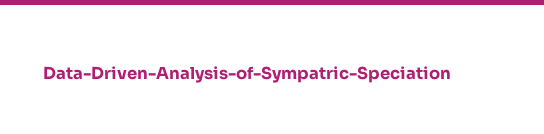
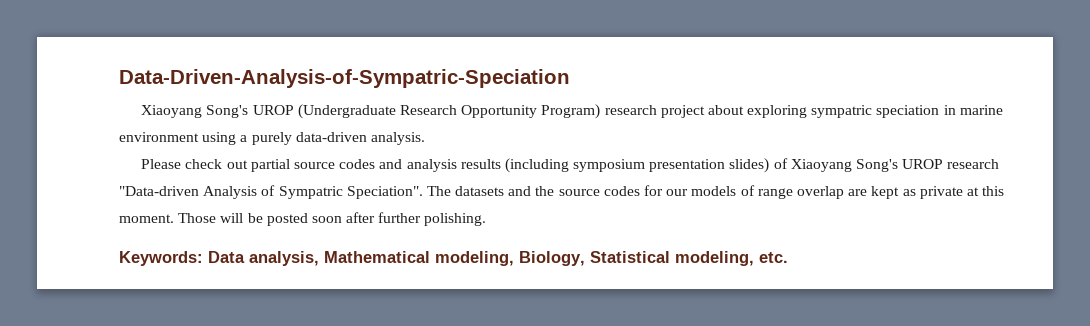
+ Xiaoyang Song's UROP (Undergraduate Research Opportunity Program) research project about exploring sympatric speciation in marine environment using a purely data-driven analysis.
+ Please check out partial source codes and analysis results (including symposium presentation slides) of Xiaoyang Song's UROP research "Data-driven Analysis of Sympatric Speciation". The datasets and the source codes for our models of range overlap are kept as private at this moment. Those will be posted soon after further polishing.
+ Keywords: Data analysis, Mathematical modeling, Biology, Statistical modeling, etc.

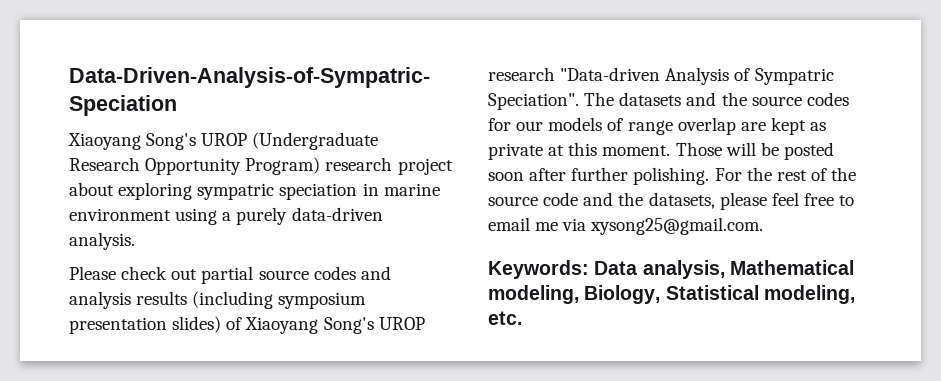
+ For the rest of the source code and the datasets, please feel free to email me via xysong25@gmail.com.

